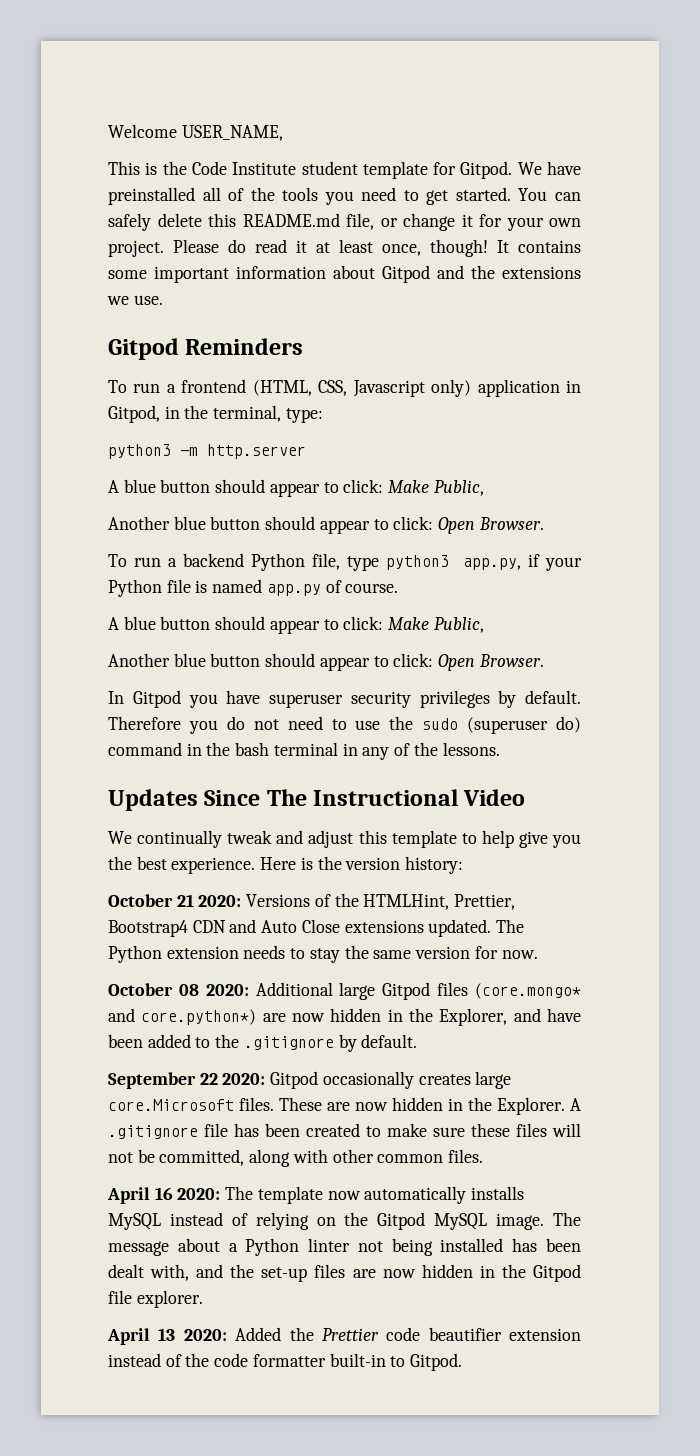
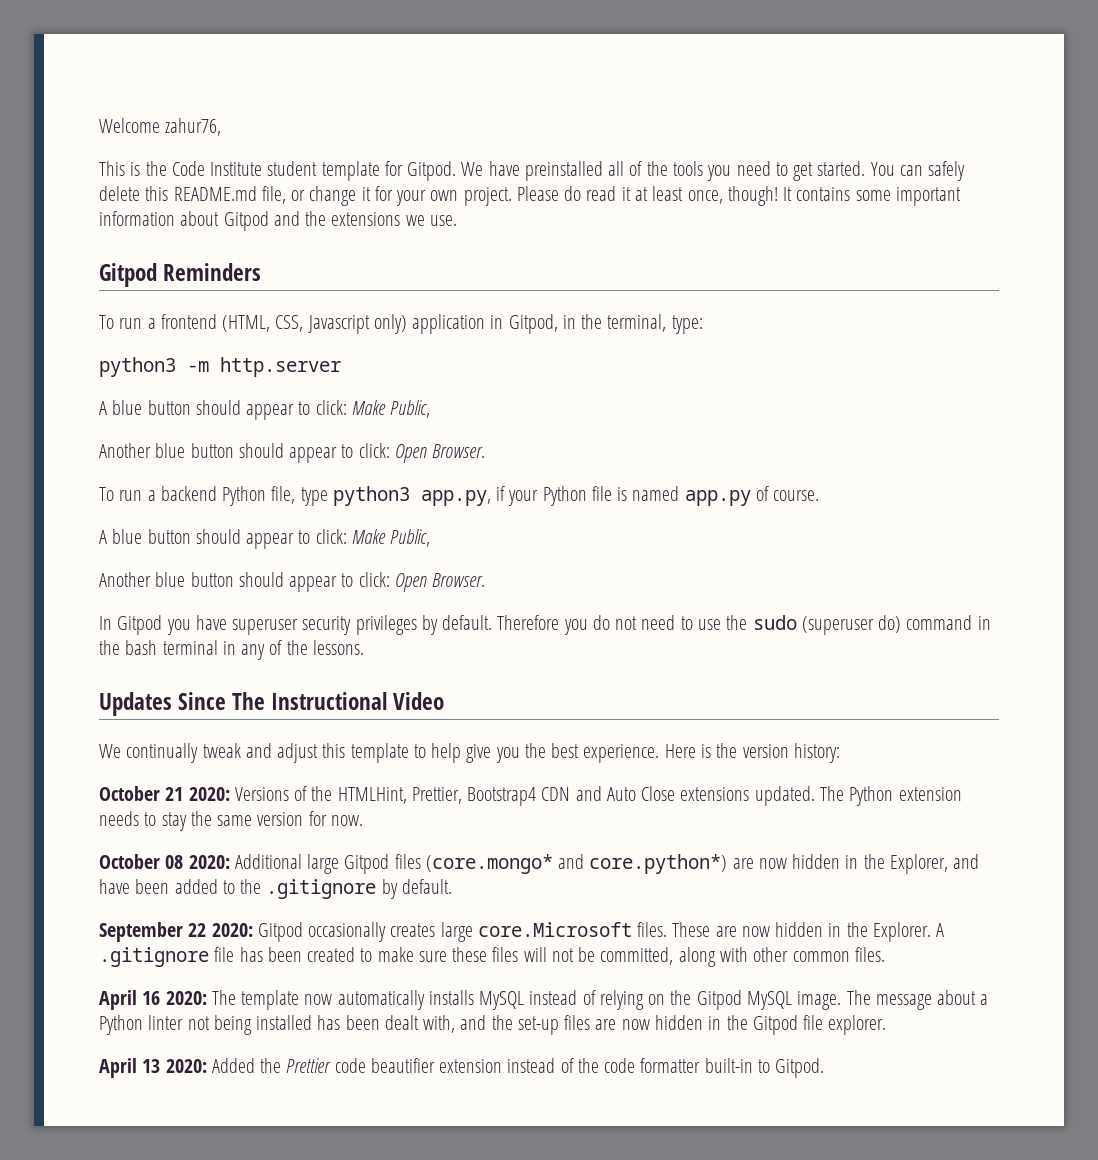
- Welcome USER_NAME,
+ Welcome zahur76,

